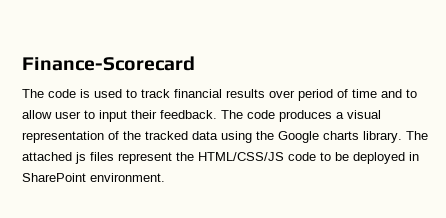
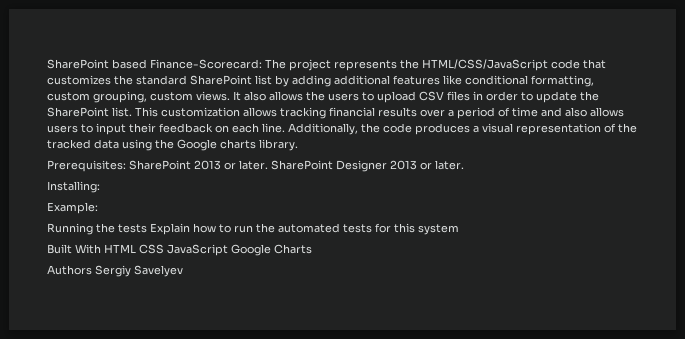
- Finance-Scorecard
- The code is used to track financial results over period of time and to allow user to input their feedback. The code produces a visual representation of the tracked data using the Google charts library. The attached js files represent the HTML/CSS/JS code to be deployed in SharePoint environment.
+ SharePoint based Finance-Scorecard: The project represents the HTML/CSS/JavaScript code that customizes the standard SharePoint list by adding additional features like conditional formatting, custom grouping, custom views. It also allows the users to upload CSV files in order to update the SharePoint list. This customization allows tracking financial results over a period of time and also allows users to input their feedback on each line. Additionally, the code produces a visual representation of the tracked data using the Google charts library.
+ Prerequisites: SharePoint 2013 or later. SharePoint Designer 2013 or later.
+ Installing:
+ Example:
+ Running the tests Explain how to run the automated tests for this system
+ Built With HTML CSS JavaScript Google Charts
+ Authors Sergiy Savelyev

